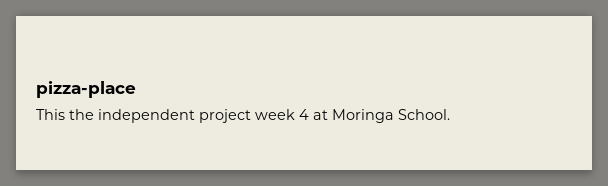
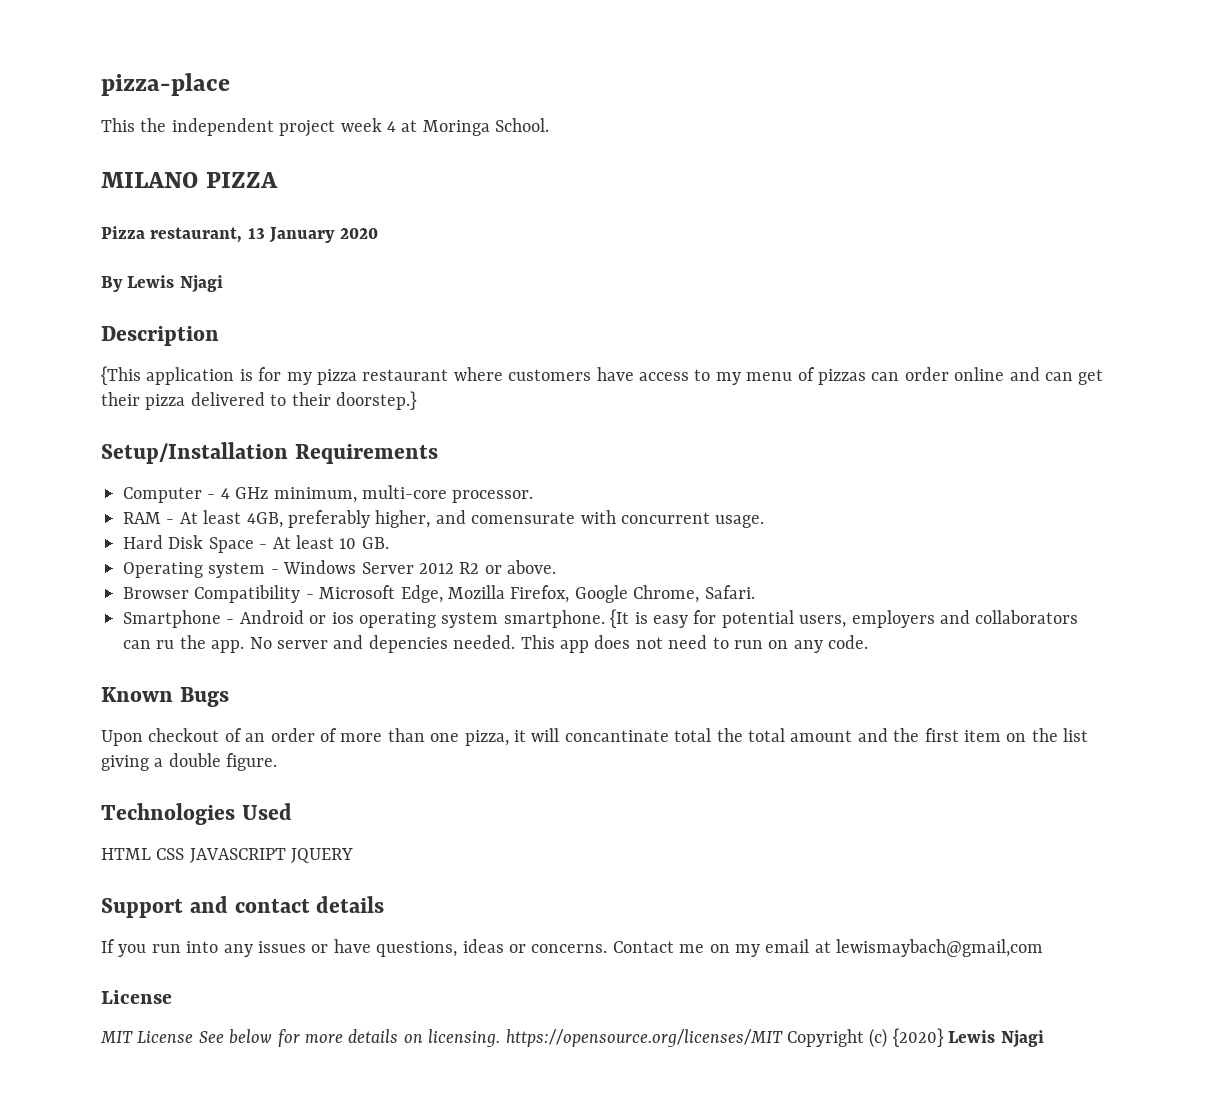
+ MILANO PIZZA
+ Pizza restaurant, 13 January 2020
+ By Lewis Njagi
+ Description
+ {This application is for my pizza restaurant where customers have access to my menu of pizzas can order online and can get their pizza delivered to their doorstep.}
+ Setup/Installation Requirements
+ Computer - 4 GHz minimum, multi-core processor.
+ RAM - At least 4GB, preferably higher, and comensurate with concurrent usage.
+ Hard Disk Space - At least 10 GB.
+ Operating system - Windows Server 2012 R2 or above.
+ Browser Compatibility - Microsoft Edge, Mozilla Firefox, Google Chrome, Safari.
+ Smartphone - Android or ios operating system smartphone. {It is easy for potential users, employers and collaborators can ru the app. No server and depencies needed. This app does not need to run on any code.
+ Known Bugs
+ Upon checkout of an order of more than one pizza, it will concantinate total the total amount and the first item on the list giving a double figure.
+ Technologies Used
+ HTML CSS JAVASCRIPT JQUERY
+ Support and contact details
+ If you run into any issues or have questions, ideas or concerns. Contact me on my email at lewismaybach@gmail,com
+ License
+ MIT License See below for more details on licensing. https://opensource.org/licenses/MIT Copyright (c) {2020} Lewis Njagi

